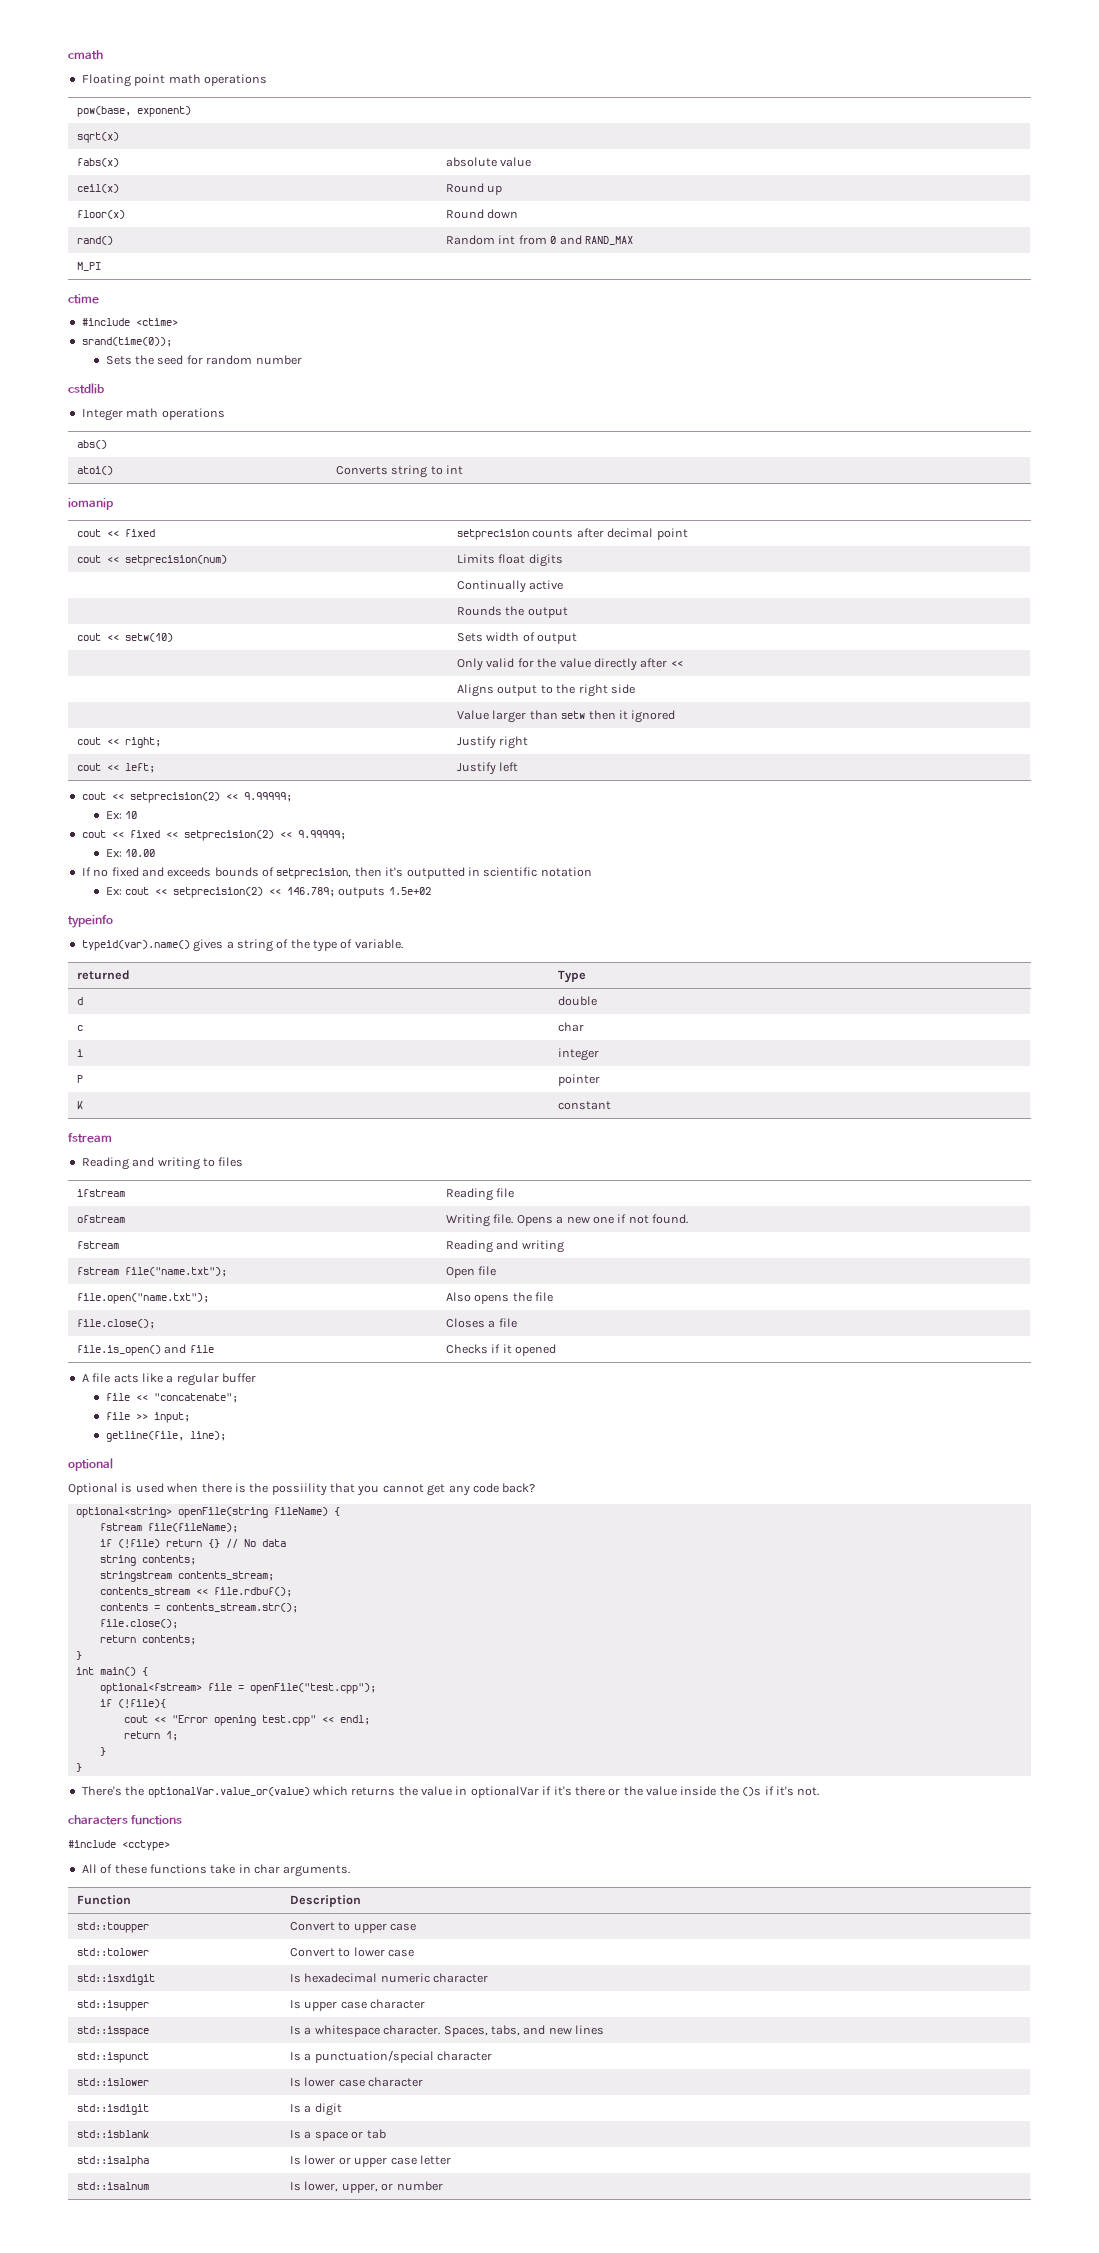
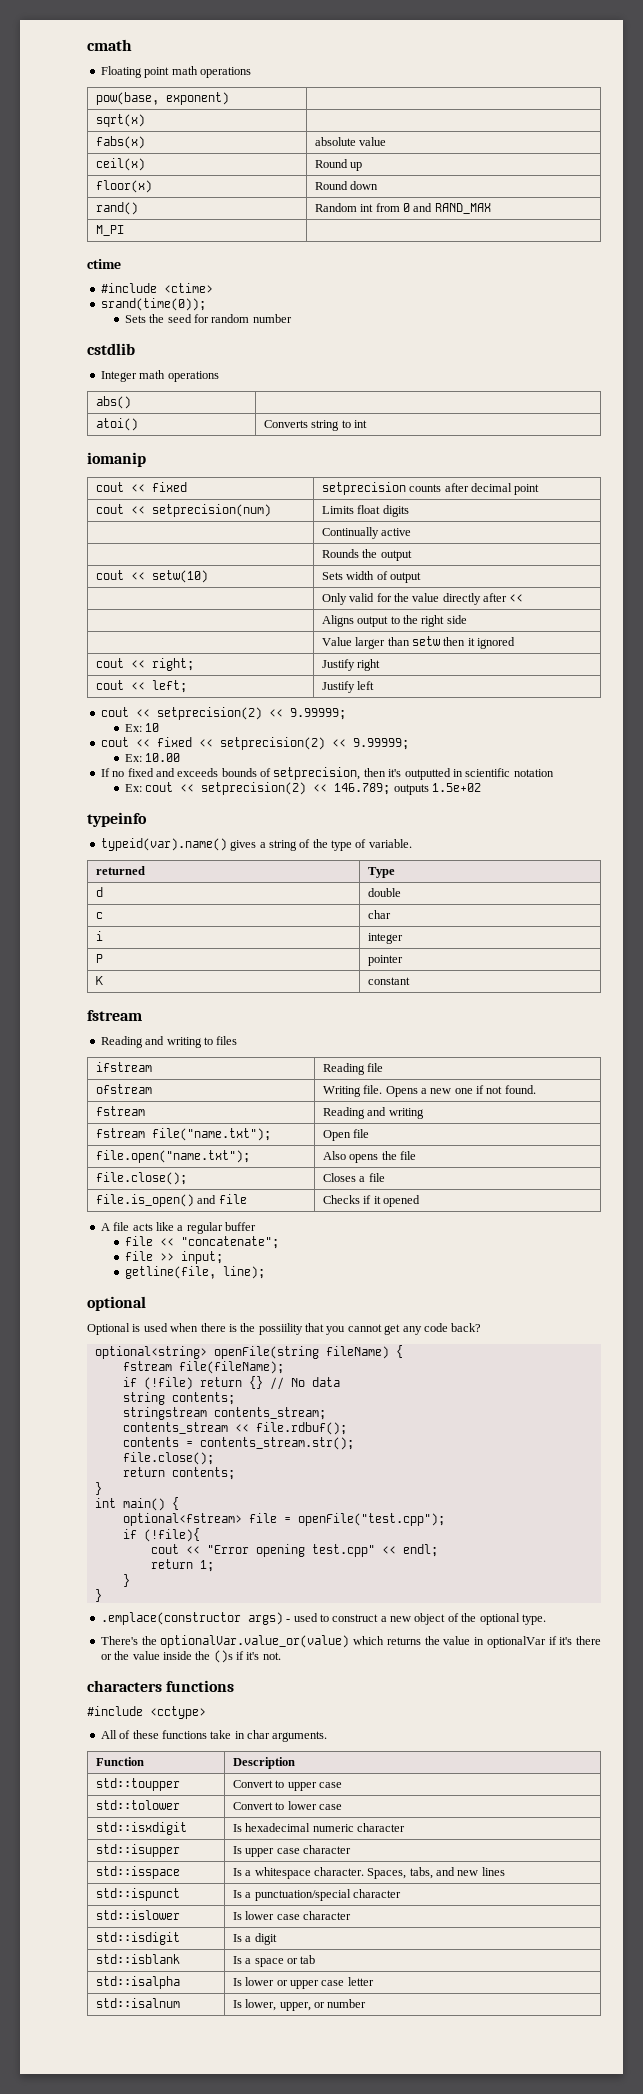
+ .emplace(constructor args) - used to construct a new object of the optional type.

